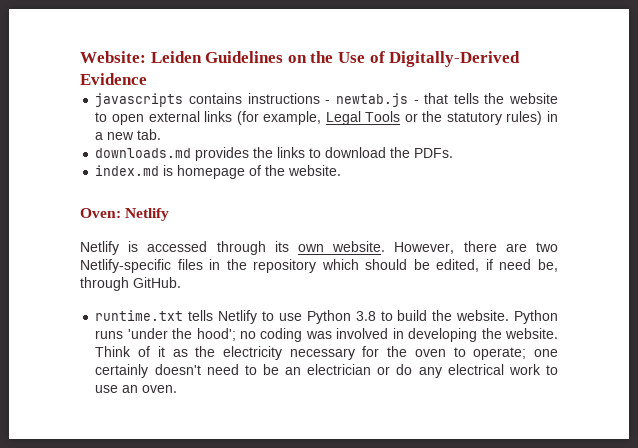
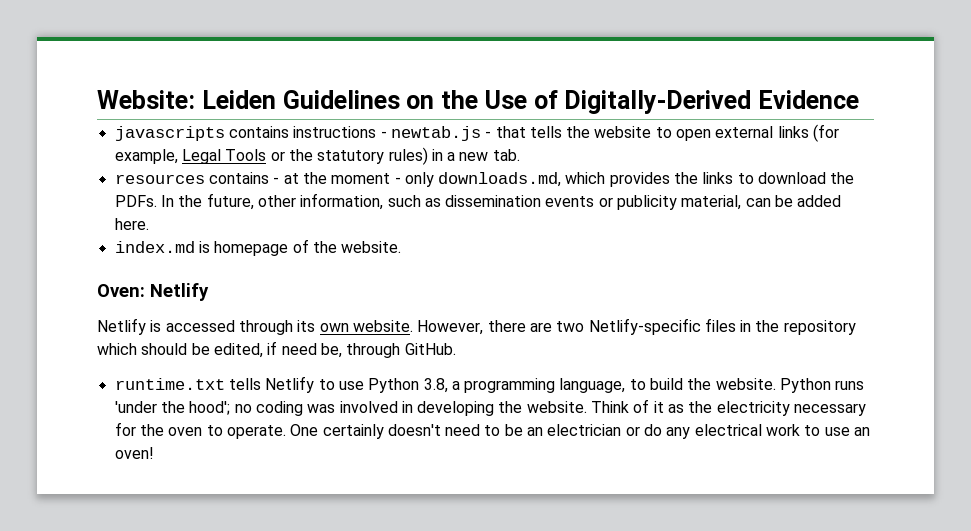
- downloads.md provides the links to download the PDFs.
+ resources contains - at the moment - only downloads.md, which provides the links to download the PDFs. In the future, other information, such as dissemination events or publicity material, can be added here.
- runtime.txt tells Netlify to use Python 3.8 to build the website.
+ runtime.txt tells Netlify to use Python 3.8, a programming language, to build the website.
- Think of it as the electricity necessary for the oven to operate; one certainly doesn't need to be an electrician or do any electrical work to use an oven.
+ Think of it as the electricity necessary for the oven to operate. One certainly doesn't need to be an electrician or do any electrical work to use an oven!

